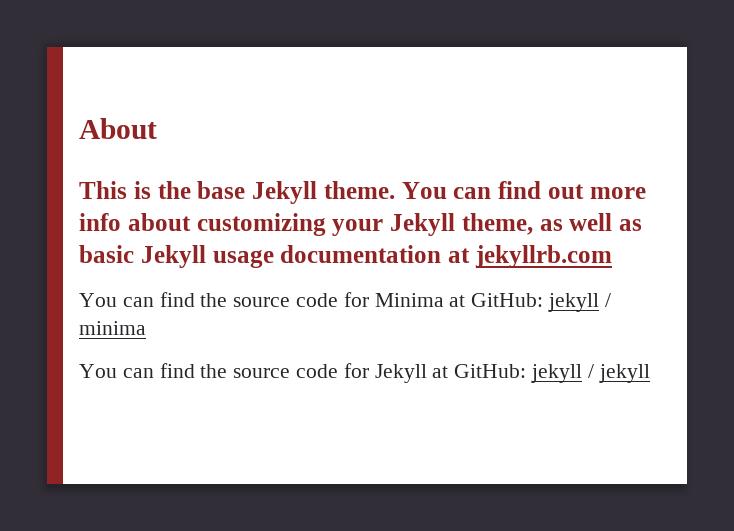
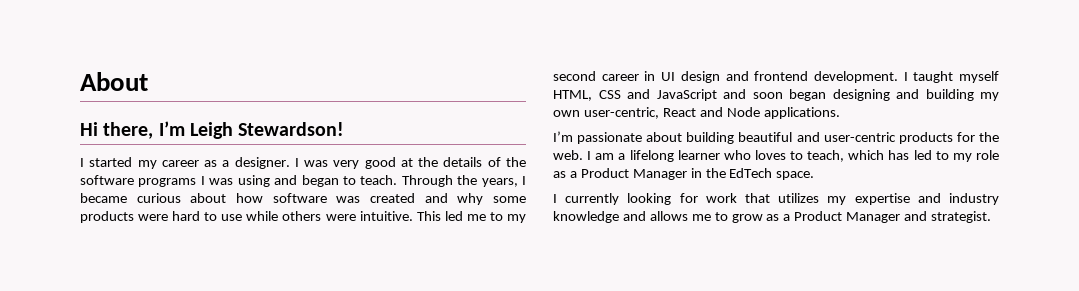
- This is the base Jekyll theme. You can find out more info about customizing your Jekyll theme, as well as basic Jekyll usage documentation at jekyllrb.com
- You can find the source code for Minima at GitHub: jekyll / minima
- You can find the source code for Jekyll at GitHub: jekyll / jekyll
+ Hi there, I’m Leigh Stewardson!
+ I started my career as a designer. I was very good at the details of the software programs I was using and began to teach. Through the years, I became curious about how software was created and why some products were hard to use while others were intuitive. This led me to my second career in UI design and frontend development. I taught myself HTML, CSS and JavaScript and soon began designing and building my own user-centric, React and Node applications.
+ I’m passionate about building beautiful and user-centric products for the web. I am a lifelong learner who loves to teach, which has led to my role as a Product Manager in the EdTech space.
+ I currently looking for work that utilizes my expertise and industry knowledge and allows me to grow as a Product Manager and strategist.

